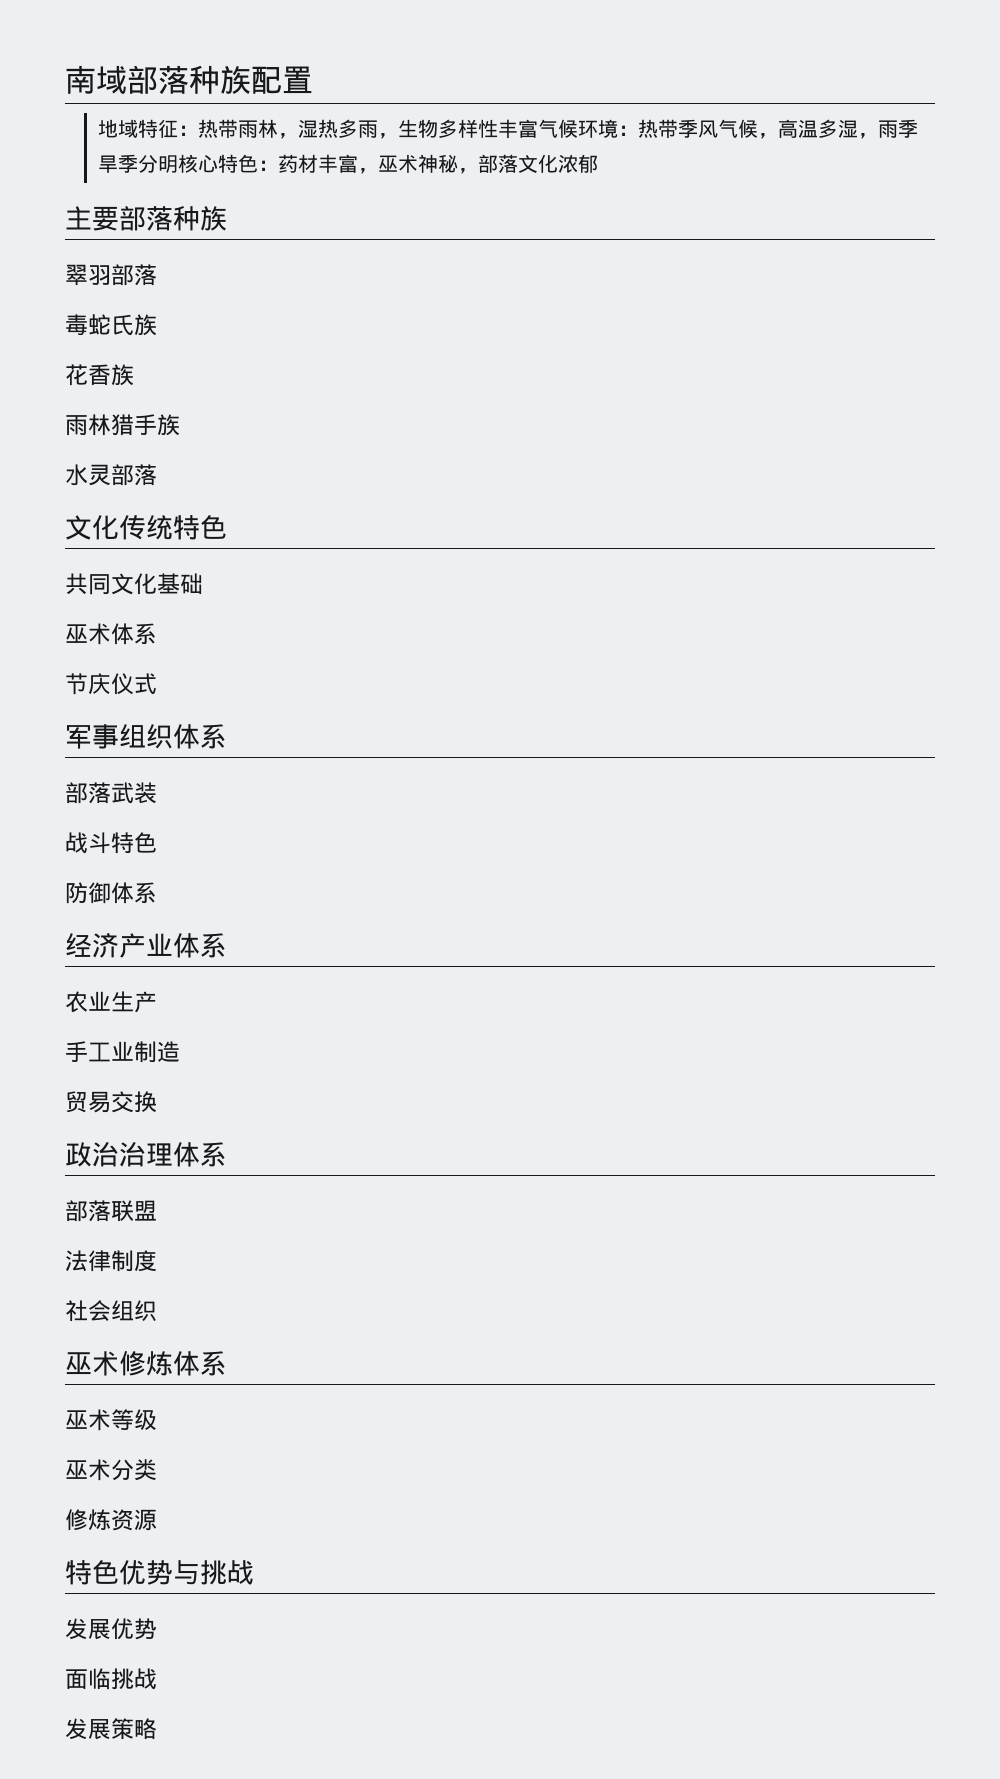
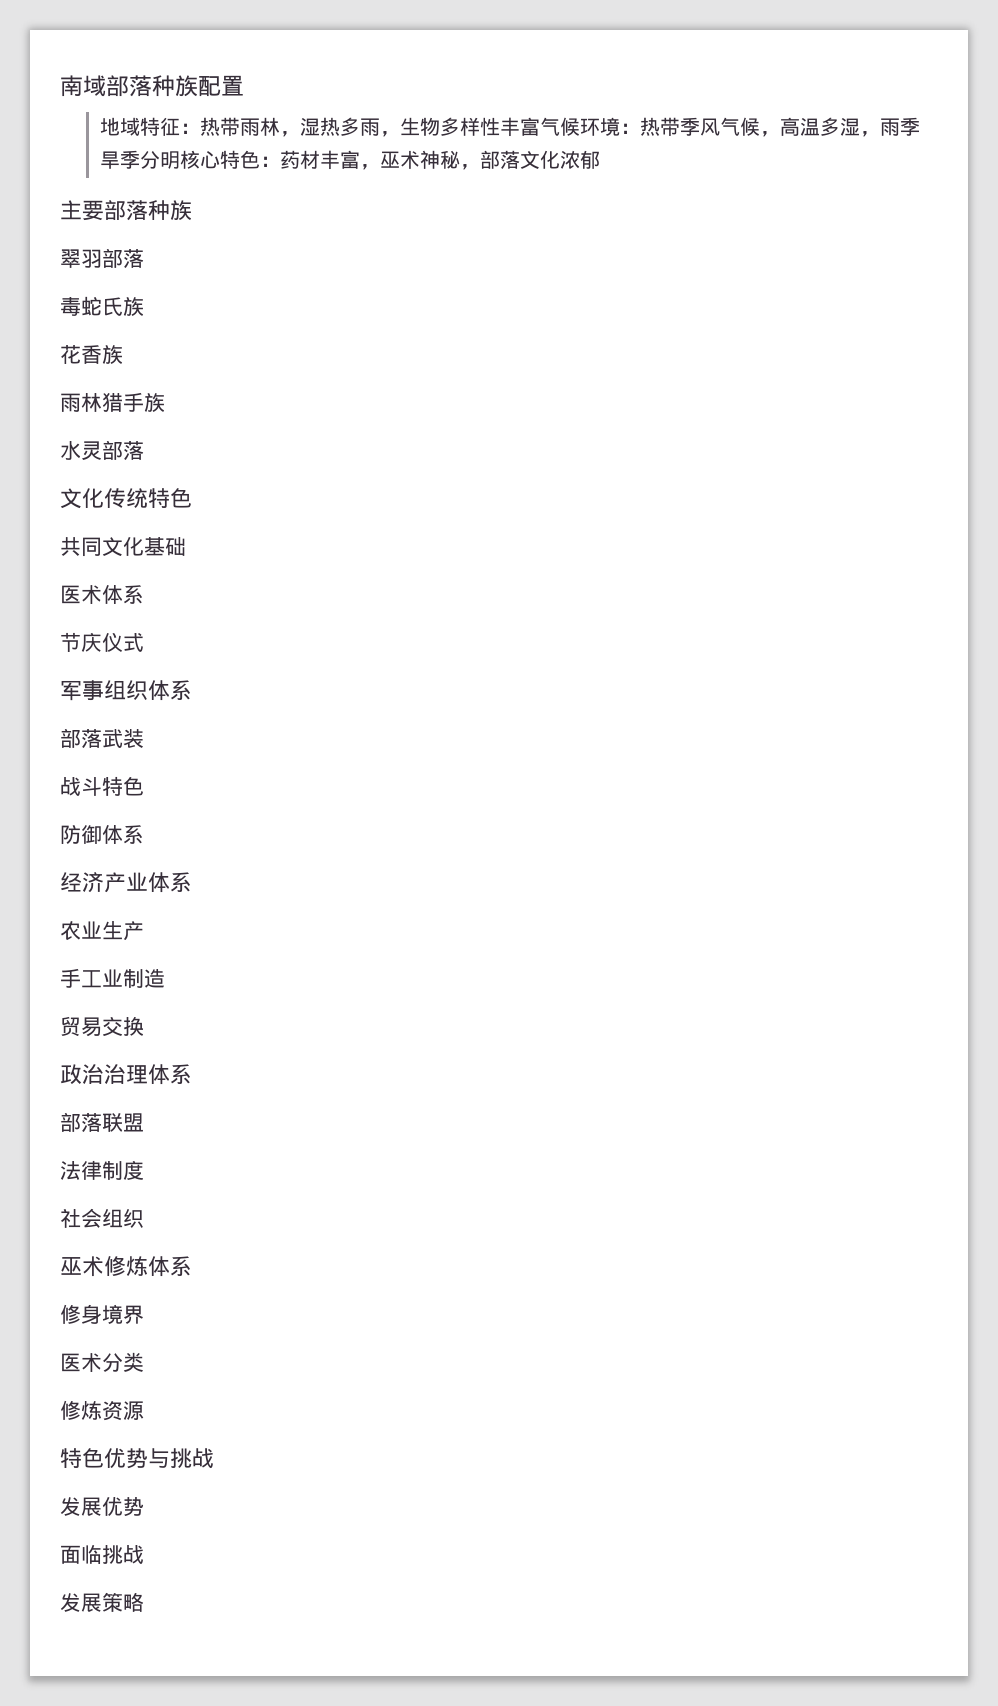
- 巫术体系
+ 医术体系
- 巫术等级
- 巫术分类
+ 修身境界
+ 医术分类

